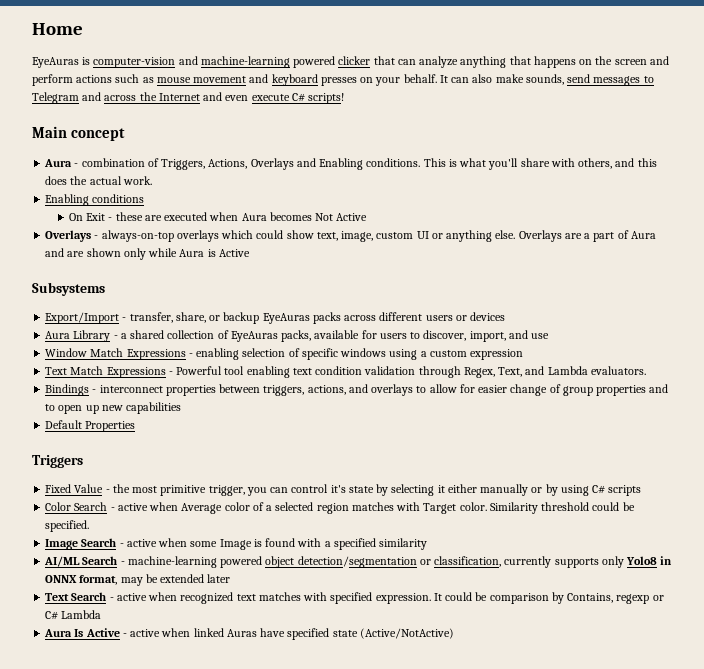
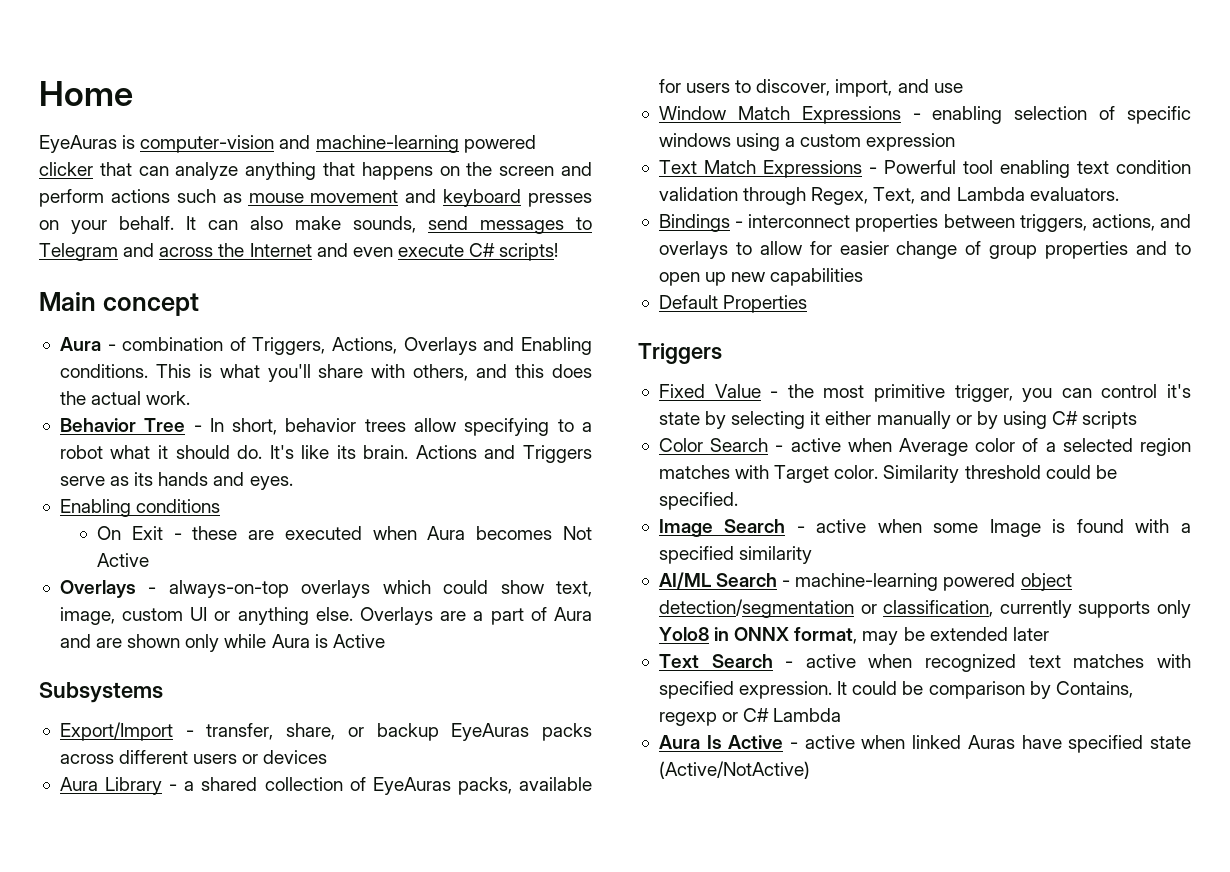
+ Behavior Tree - In short, behavior trees allow specifying to a robot what it should do. It's like its brain. Actions and Triggers serve as its hands and eyes.

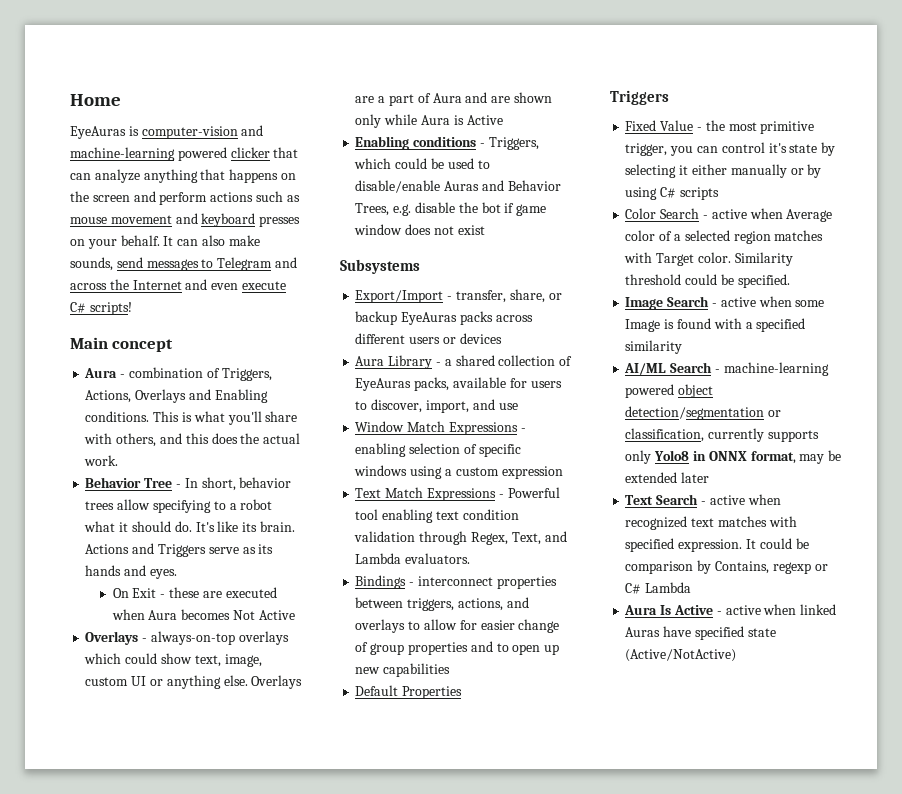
- Enabling conditions
+ Enabling conditions - Triggers, which could be used to disable/enable Auras and Behavior Trees, e.g. disable the bot if game window does not exist

